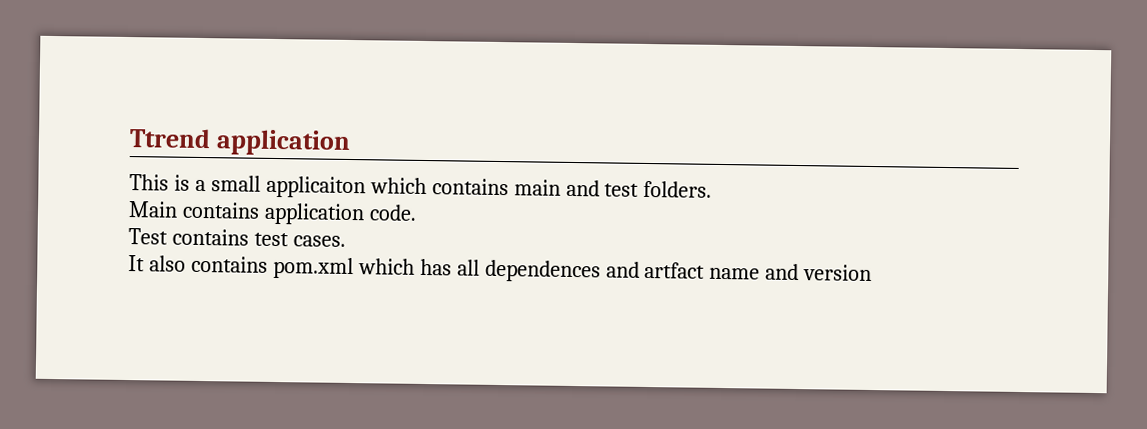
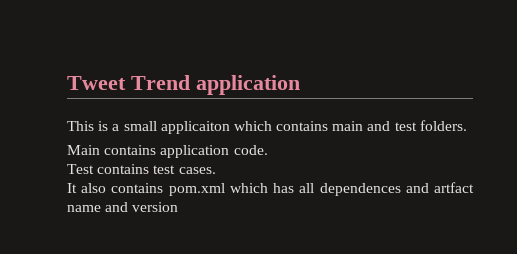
- Ttrend application
+ Tweet Trend application

